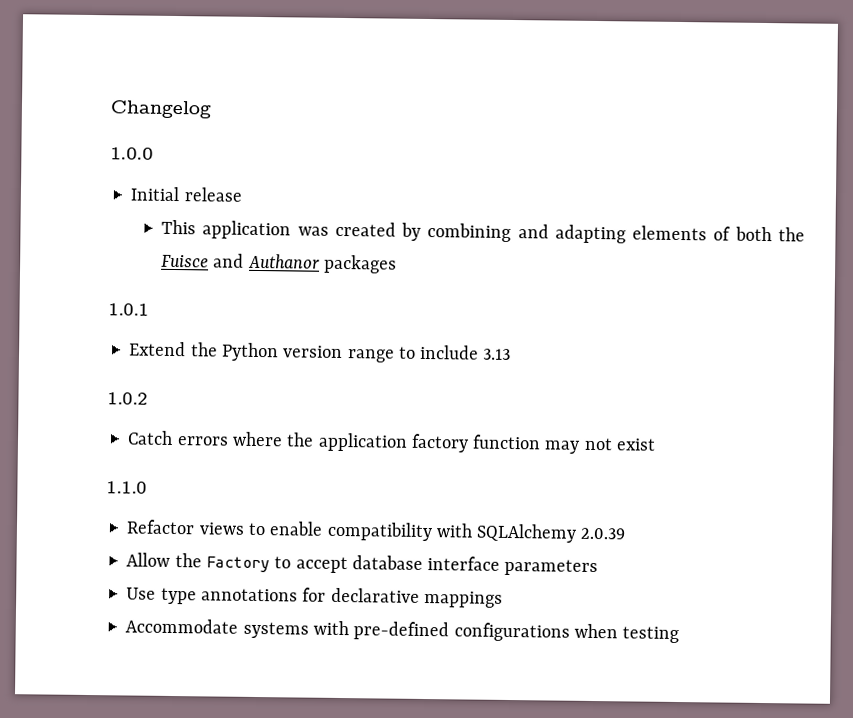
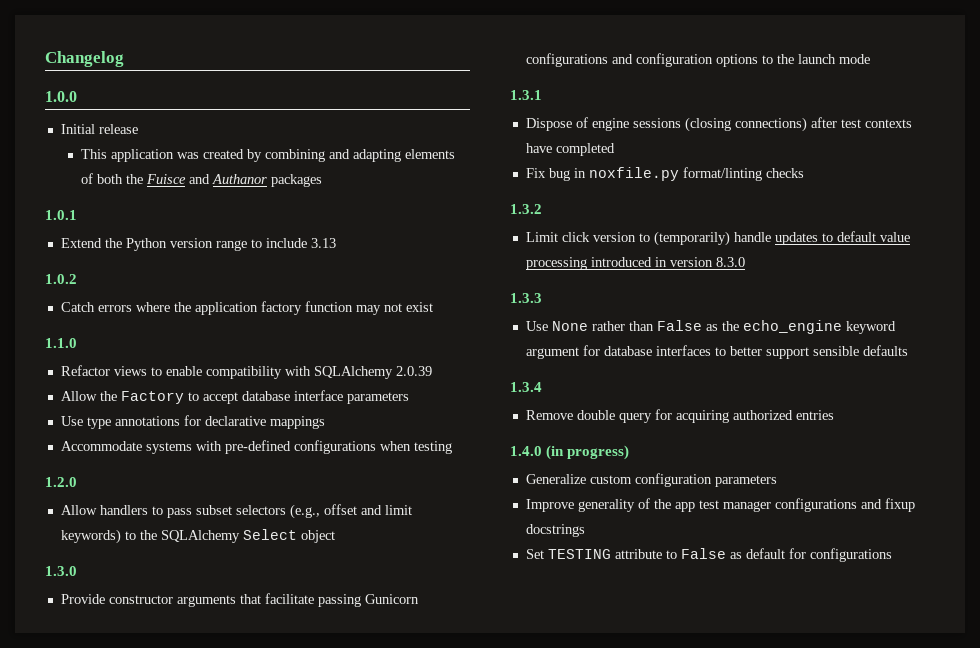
+ 1.2.0
+ Allow handlers to pass subset selectors (e.g., offset and limit keywords) to the SQLAlchemy Select object
+ 1.3.0
+ Provide constructor arguments that facilitate passing Gunicorn configurations and configuration options to the launch mode
+ 1.3.1
+ Dispose of engine sessions (closing connections) after test contexts have completed
+ Fix bug in noxfile.py format/linting checks
+ 1.3.2
+ Limit click version to (temporarily) handle updates to default value processing introduced in version 8.3.0
+ 1.3.3
+ Use None rather than False as the echo_engine keyword argument for database interfaces to better support sensible defaults
+ 1.3.4
+ Remove double query for acquiring authorized entries
+ 1.4.0 (in progress)
+ Generalize custom configuration parameters
+ Improve generality of the app test manager configurations and fixup docstrings
+ Set TESTING attribute to False as default for configurations

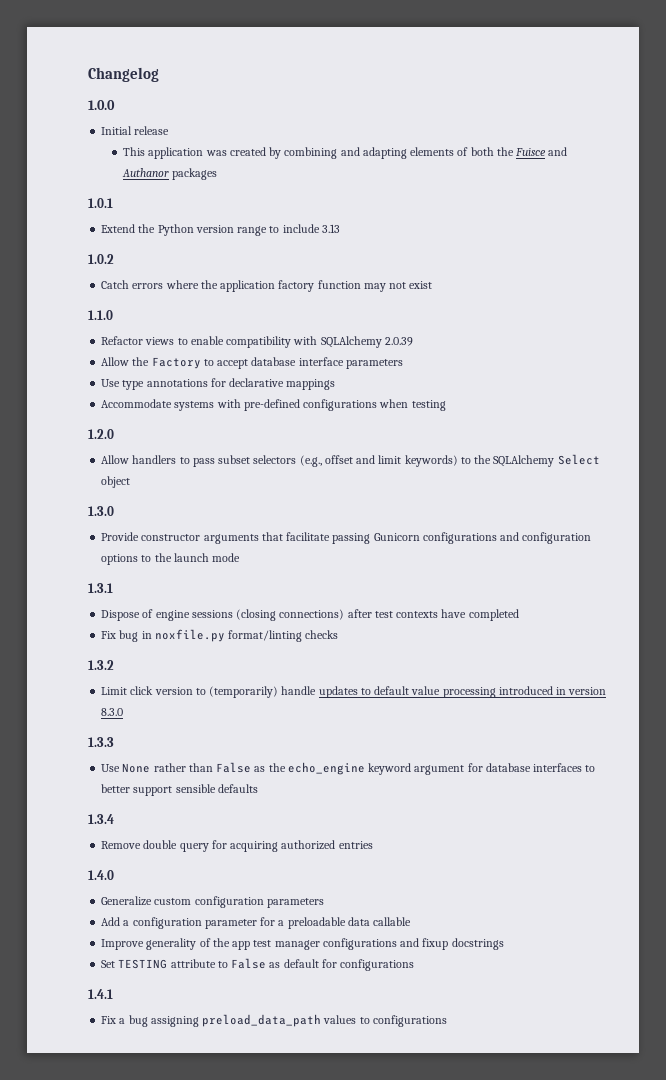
- 1.4.0 (in progress)
+ 1.4.0
+ Add a configuration parameter for a preloadable data callable
+ 1.4.1
+ Fix a bug assigning preload_data_path values to configurations

